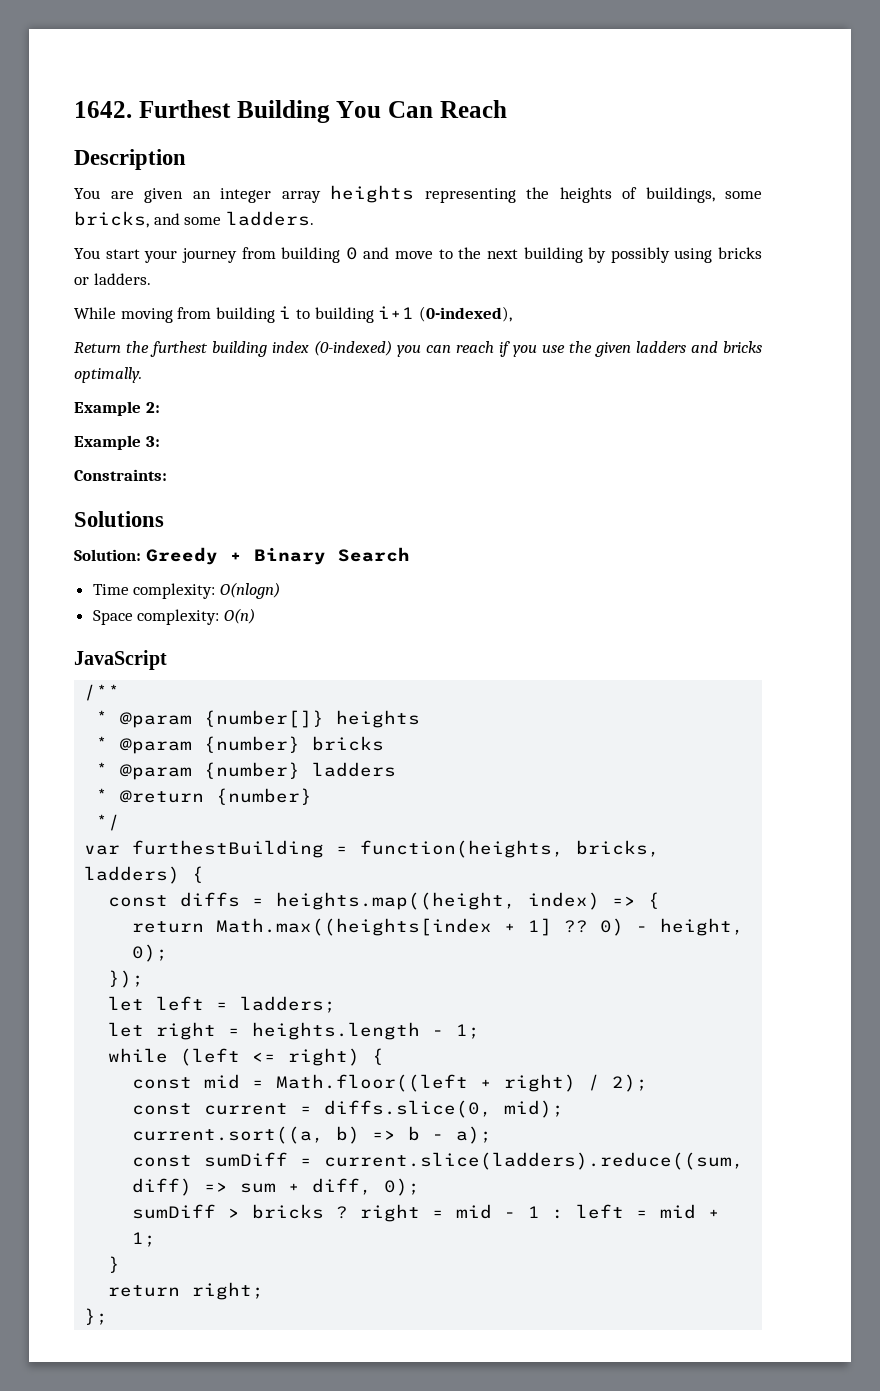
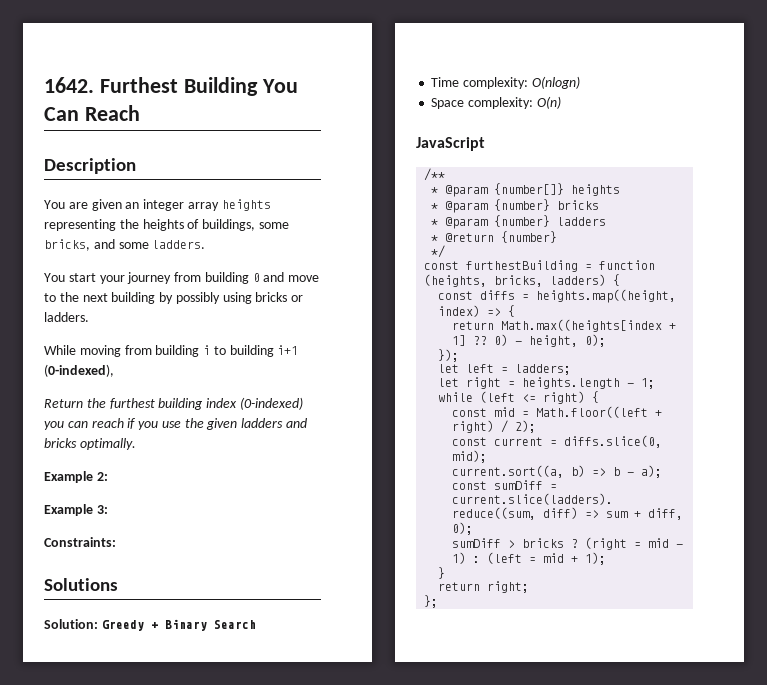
- var furthestBuilding = function(heights, bricks, ladders) {
+ const furthestBuilding = function (heights, bricks, ladders) {
- sumDiff > bricks ? right = mid - 1 : left = mid + 1;
+ sumDiff > bricks ? (right = mid - 1) : (left = mid + 1);

